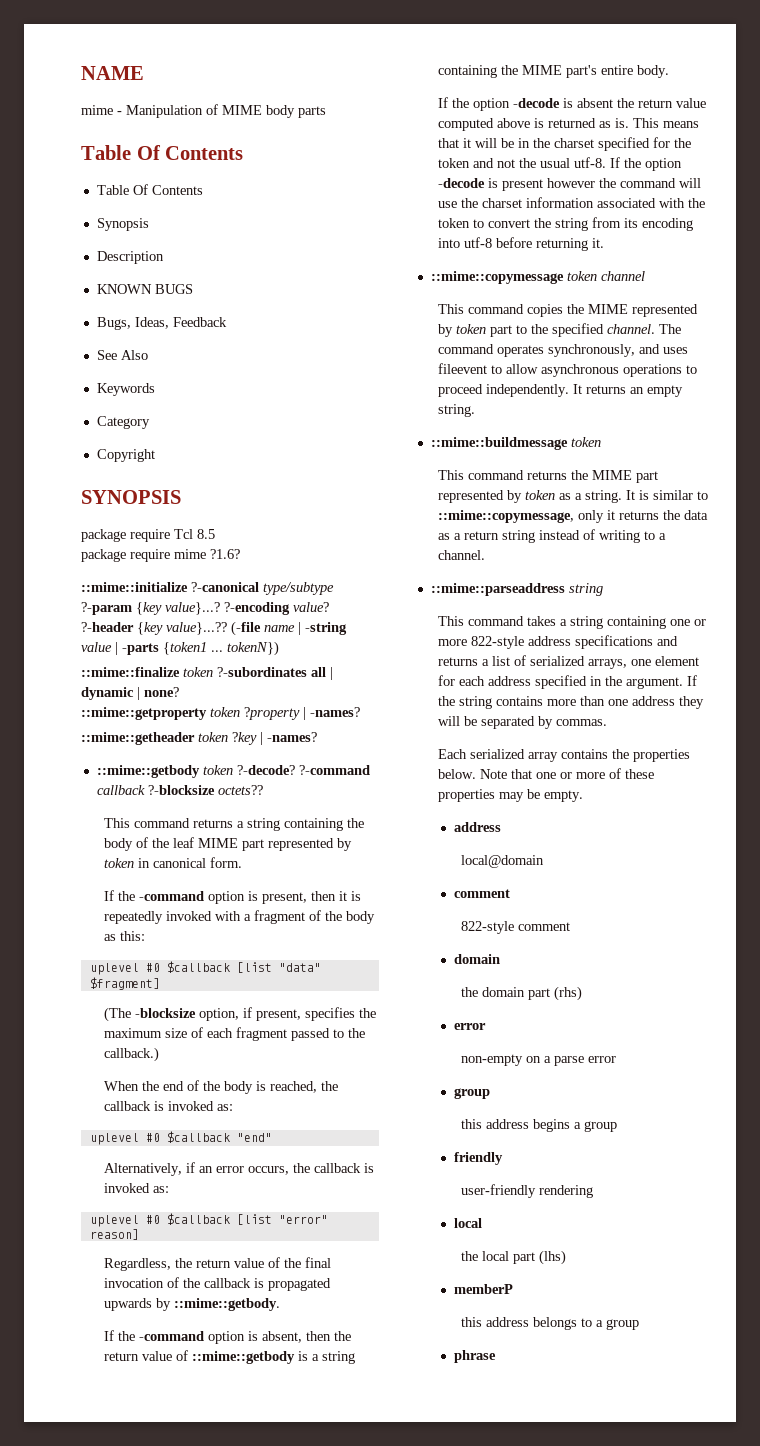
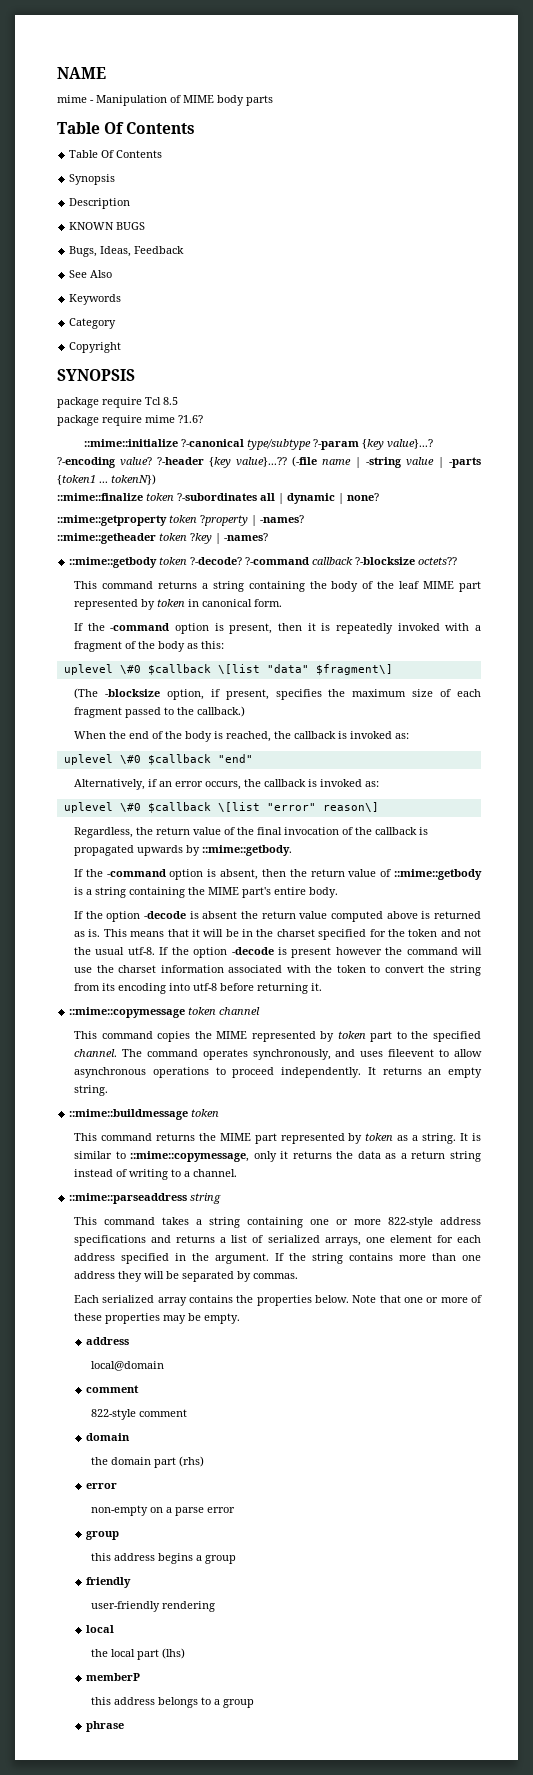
- uplevel #0 $callback [list "data" $fragment]
+ uplevel \#0 $callback \[list "data" $fragment\]
- uplevel #0 $callback "end"
+ uplevel \#0 $callback "end"
- uplevel #0 $callback [list "error" reason]
+ uplevel \#0 $callback \[list "error" reason\]

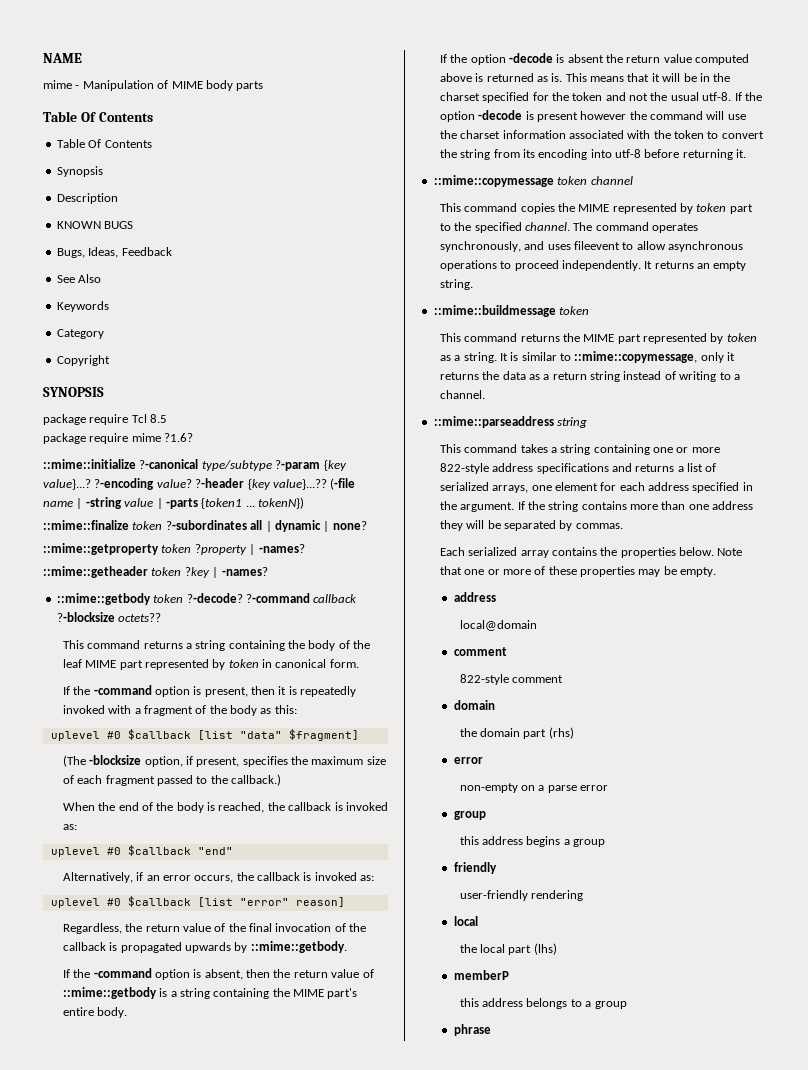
- uplevel \#0 $callback \[list "data" $fragment\]
+ uplevel #0 $callback [list "data" $fragment]
- uplevel \#0 $callback "end"
+ uplevel #0 $callback "end"
- uplevel \#0 $callback \[list "error" reason\]
+ uplevel #0 $callback [list "error" reason]

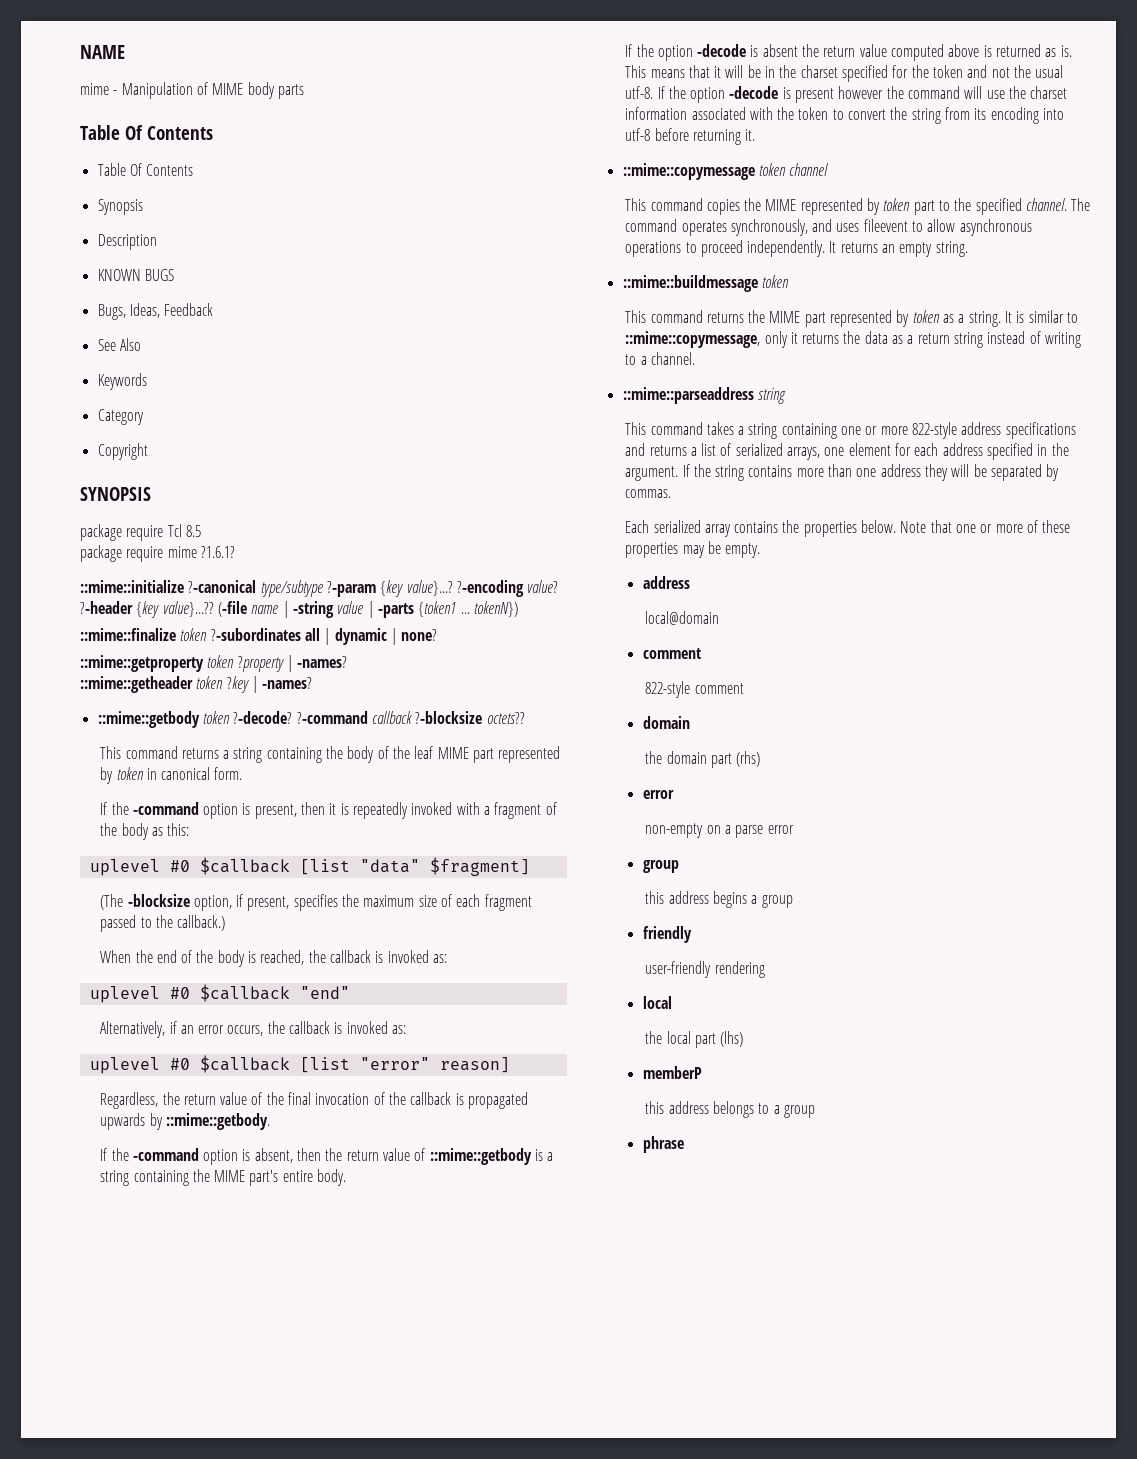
- package require mime ?1.6?
+ package require mime ?1.6.1?

